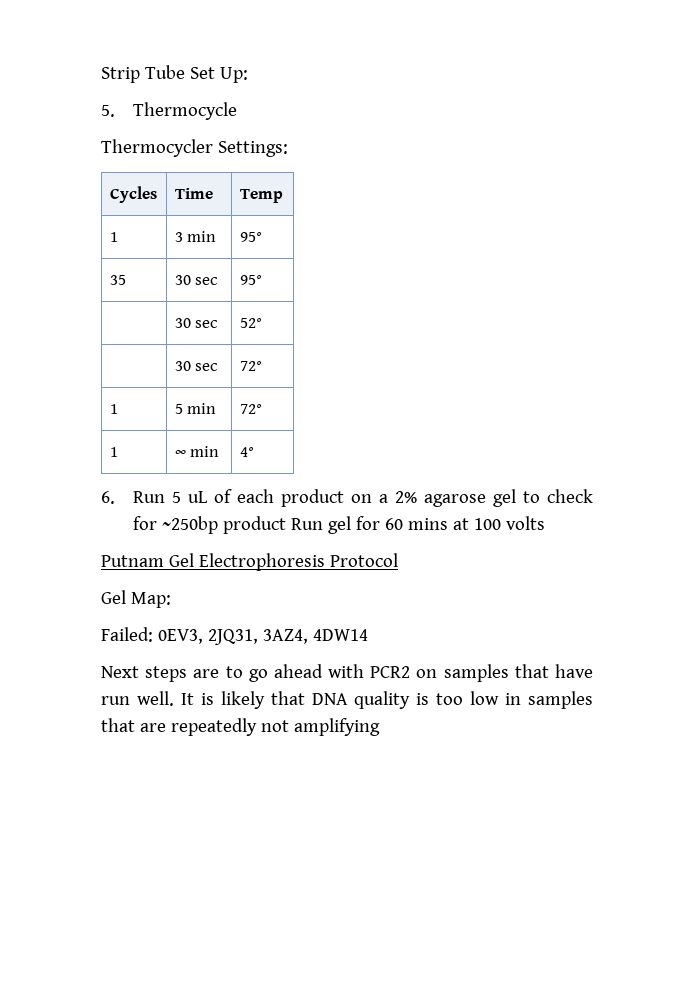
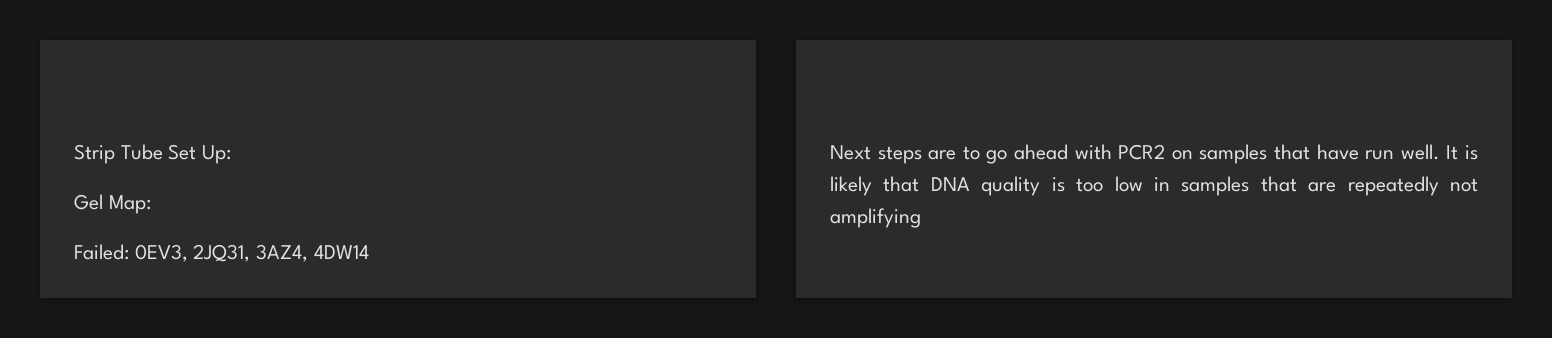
- 5. Thermocycle
- Thermocycler Settings:
- Cycles | Time | Temp
- 1 | 3 min | 95°
- 35 | 30 sec | 95°
- | 30 sec | 52°
- | 30 sec | 72°
- 1 | 5 min | 72°
- 1 | ∞ min | 4°
- 6. Run 5 uL of each product on a 2% agarose gel to check for ~250bp product Run gel for 60 mins at 100 volts
- Putnam Gel Electrophoresis Protocol

